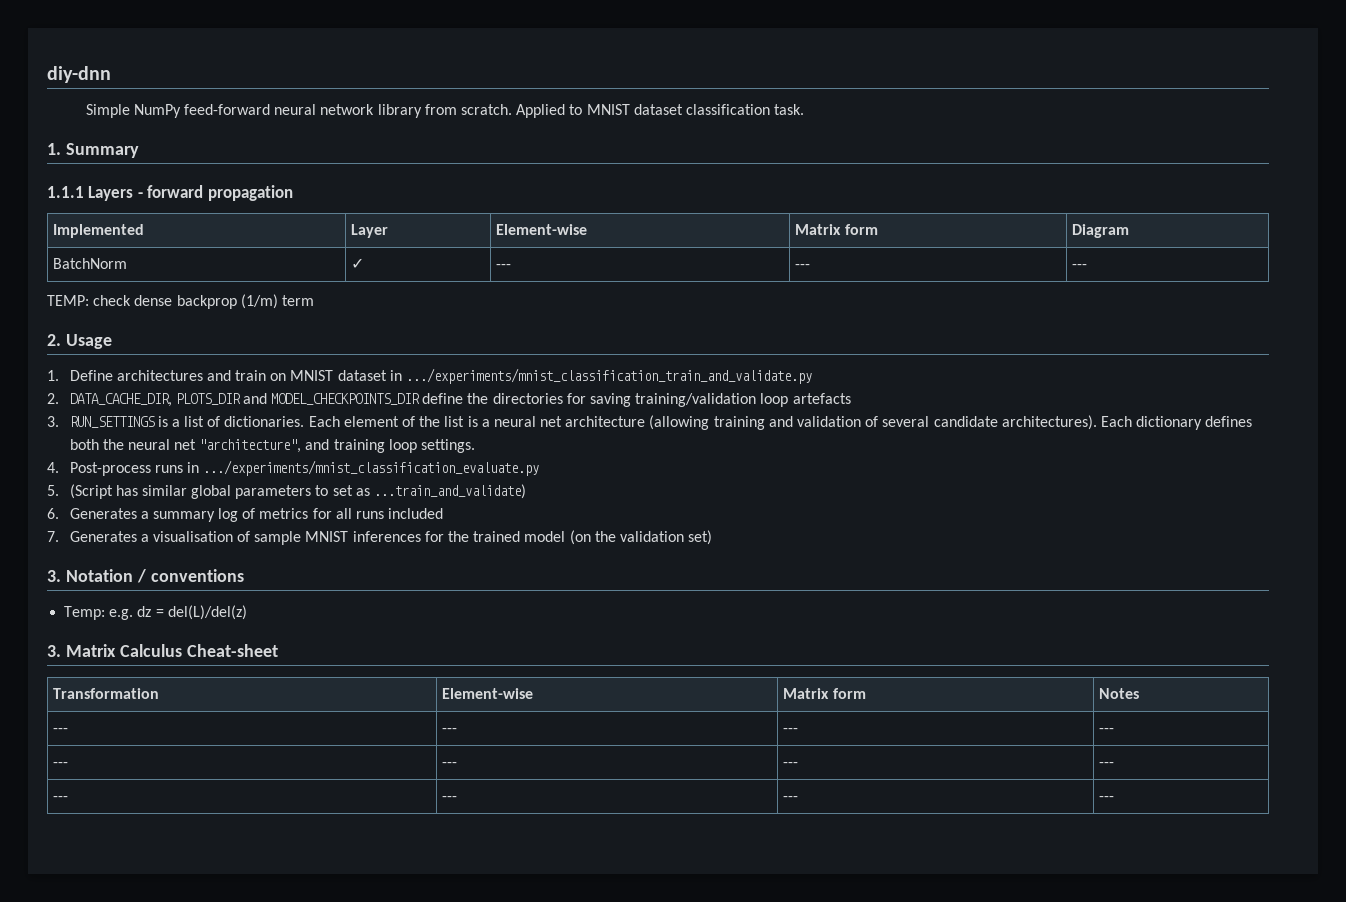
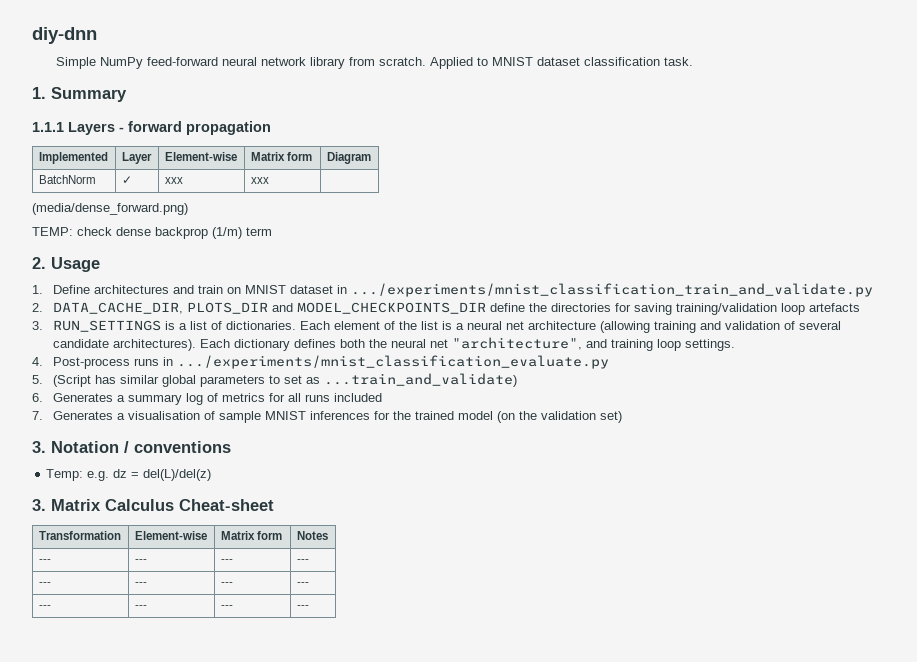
- BatchNorm | ✓ | --- | --- | ---
+ BatchNorm | ✓ | xxx | xxx |
+ (media/dense_forward.png)

